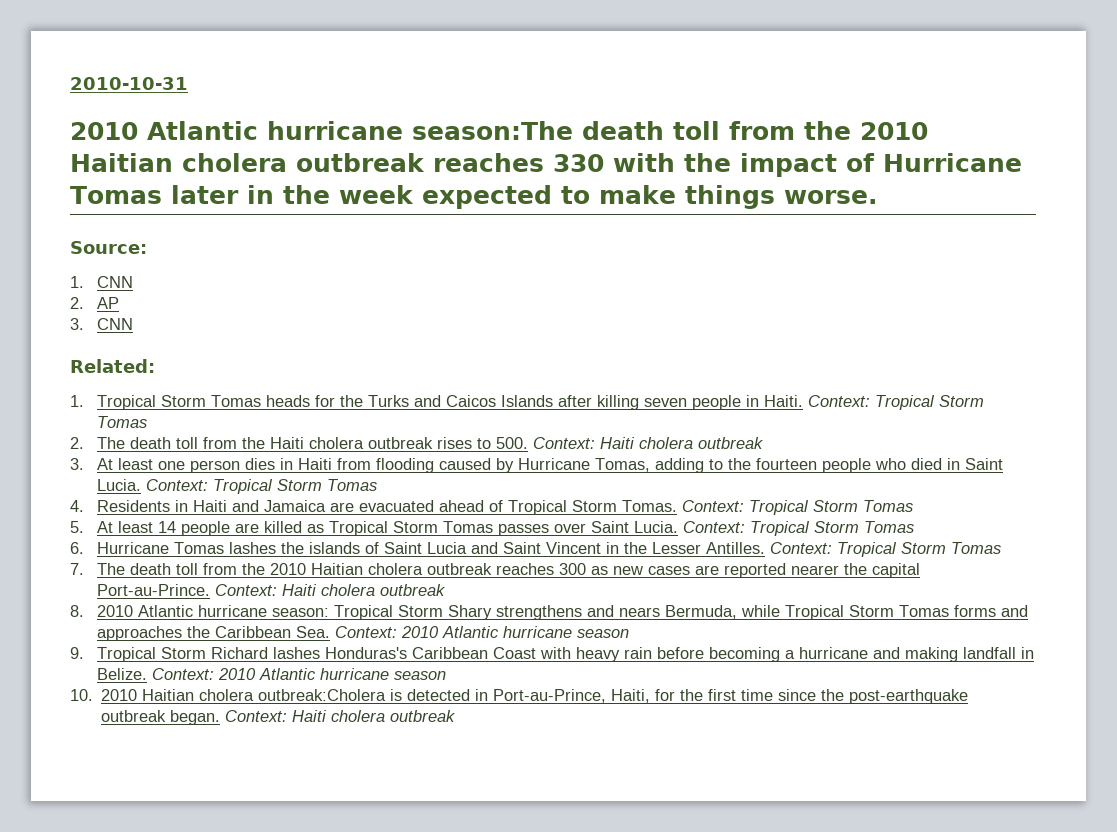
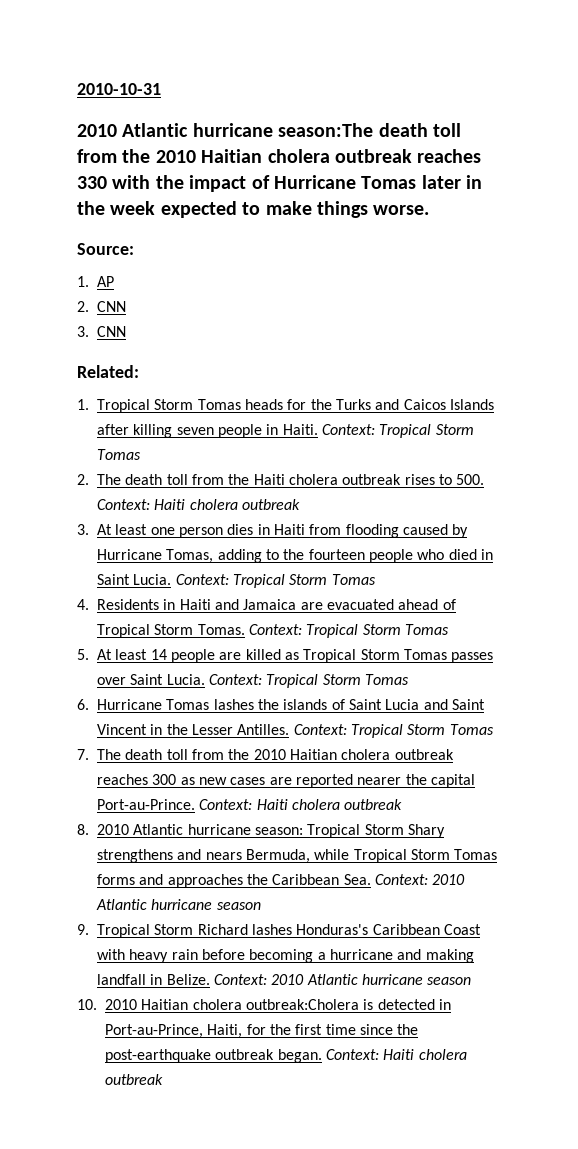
- 1. CNN
- 2. AP
+ 1. AP
+ 2. CNN

